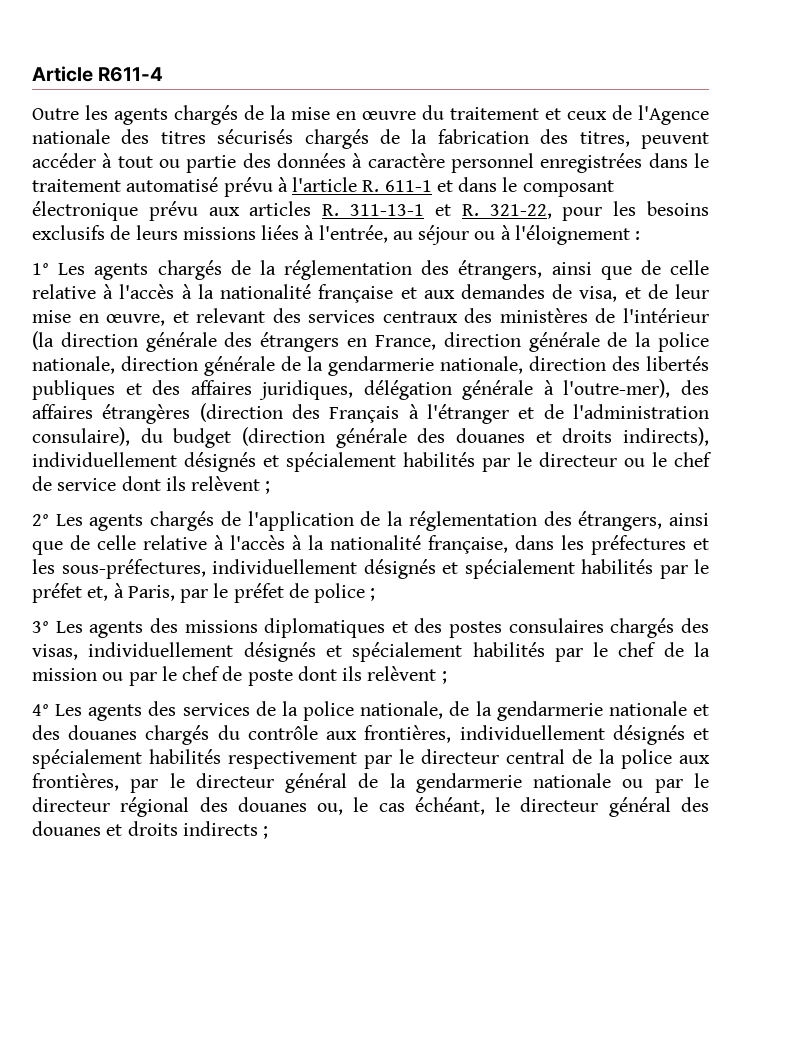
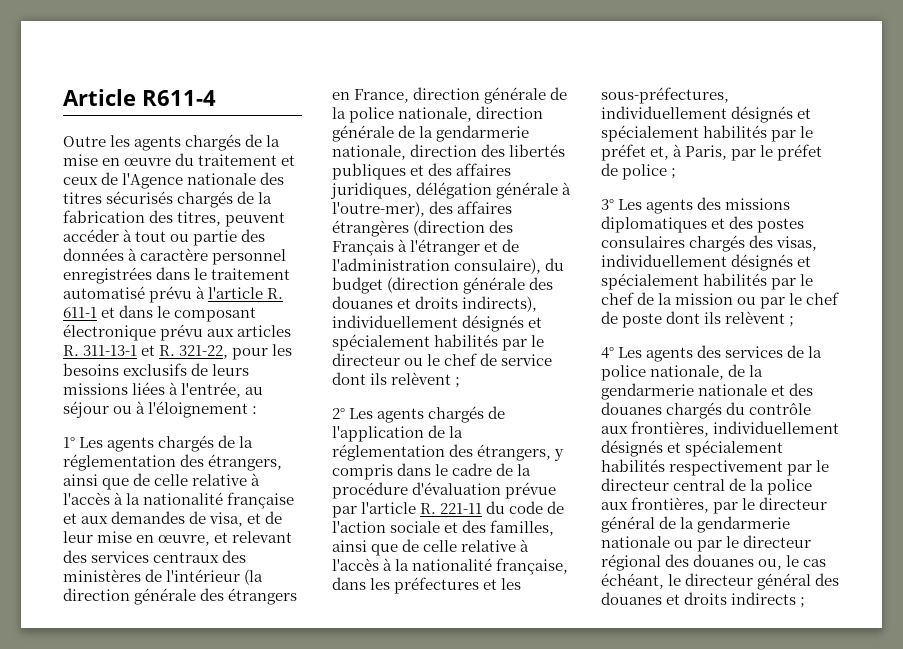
- 2° Les agents chargés de l'application de la réglementation des étrangers, ainsi que de celle relative à l'accès à la nationalité française, dans les préfectures et les sous-préfectures, individuellement désignés et spécialement habilités par le préfet et, à Paris, par le préfet de police ;
+ 2° Les agents chargés de l'application de la réglementation des étrangers, y compris dans le cadre de la procédure d'évaluation prévue par l'article R. 221-11 du code de l'action sociale et des familles, ainsi que de celle relative à l'accès à la nationalité française, dans les préfectures et les sous-préfectures, individuellement désignés et spécialement habilités par le préfet et, à Paris, par le préfet de police ;

